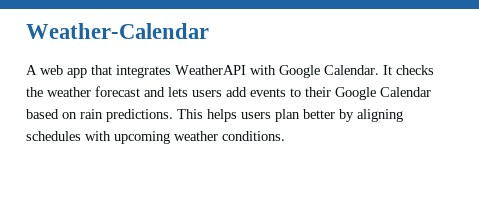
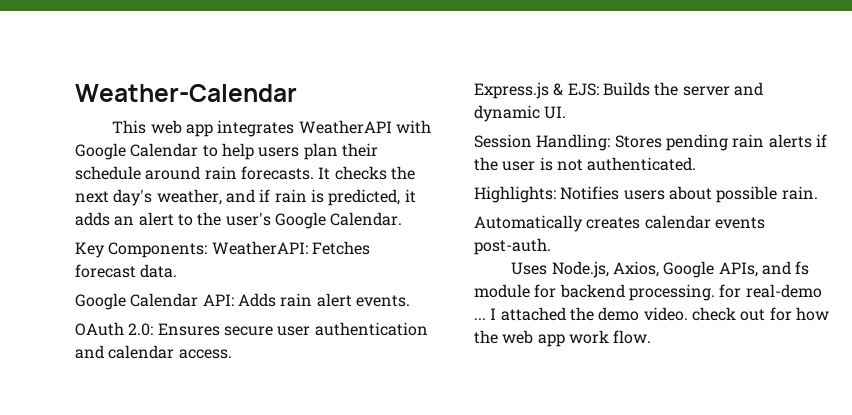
- A web app that integrates WeatherAPI with Google Calendar. It checks the weather forecast and lets users add events to their Google Calendar based on rain predictions. This helps users plan better by aligning schedules with upcoming weather conditions.
+ This web app integrates WeatherAPI with Google Calendar to help users plan their schedule around rain forecasts. It checks the next day's weather, and if rain is predicted, it adds an alert to the user's Google Calendar.
+ Key Components: WeatherAPI: Fetches forecast data.
+ Google Calendar API: Adds rain alert events.
+ OAuth 2.0: Ensures secure user authentication and calendar access.
+ Express.js & EJS: Builds the server and dynamic UI.
+ Session Handling: Stores pending rain alerts if the user is not authenticated.
+ Highlights: Notifies users about possible rain.
+ Automatically creates calendar events post-auth.
+ Uses Node.js, Axios, Google APIs, and fs module for backend processing. for real-demo ... I attached the demo video. check out for how the web app work flow.

